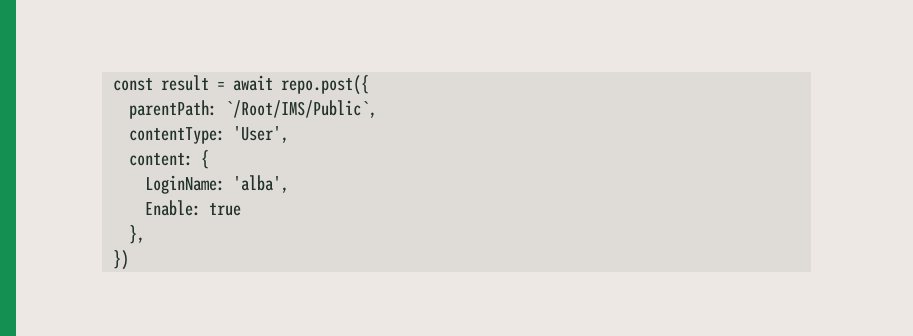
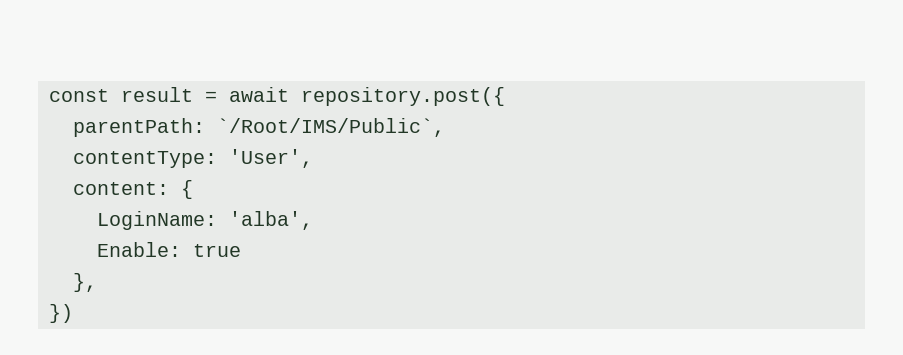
- const result = await repo.post({
+ const result = await repository.post({

